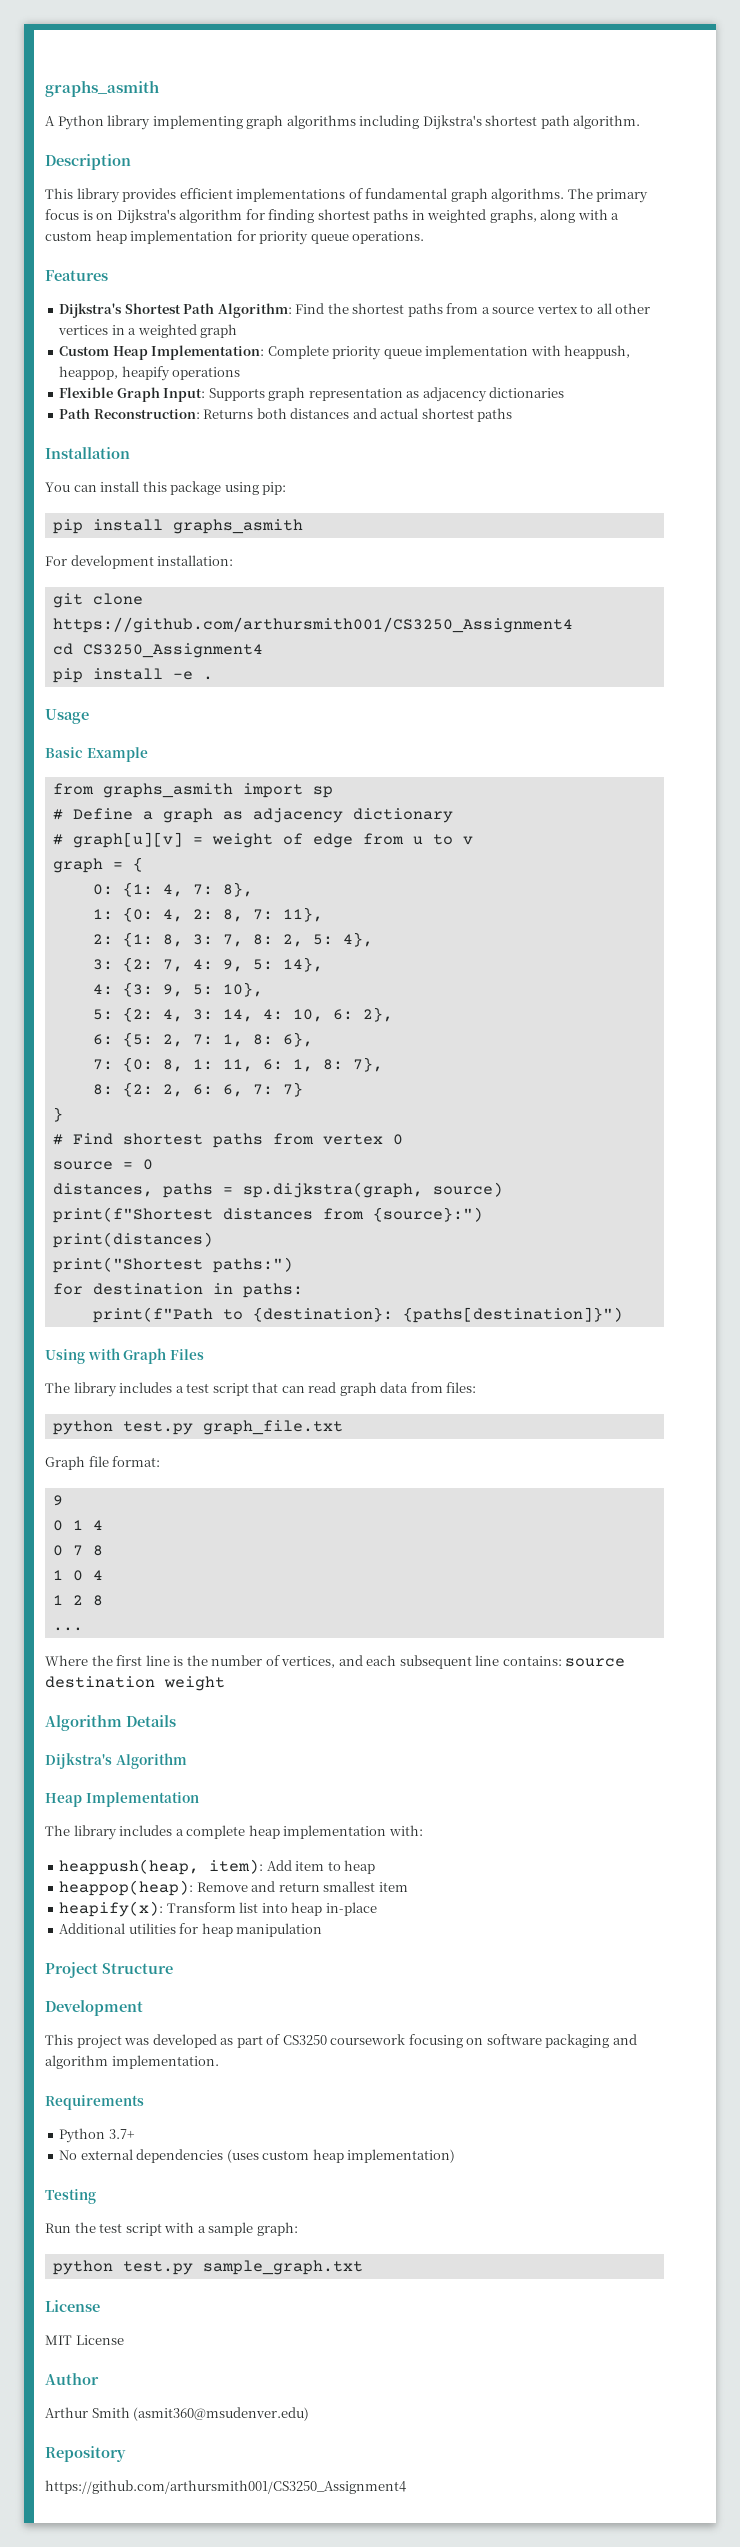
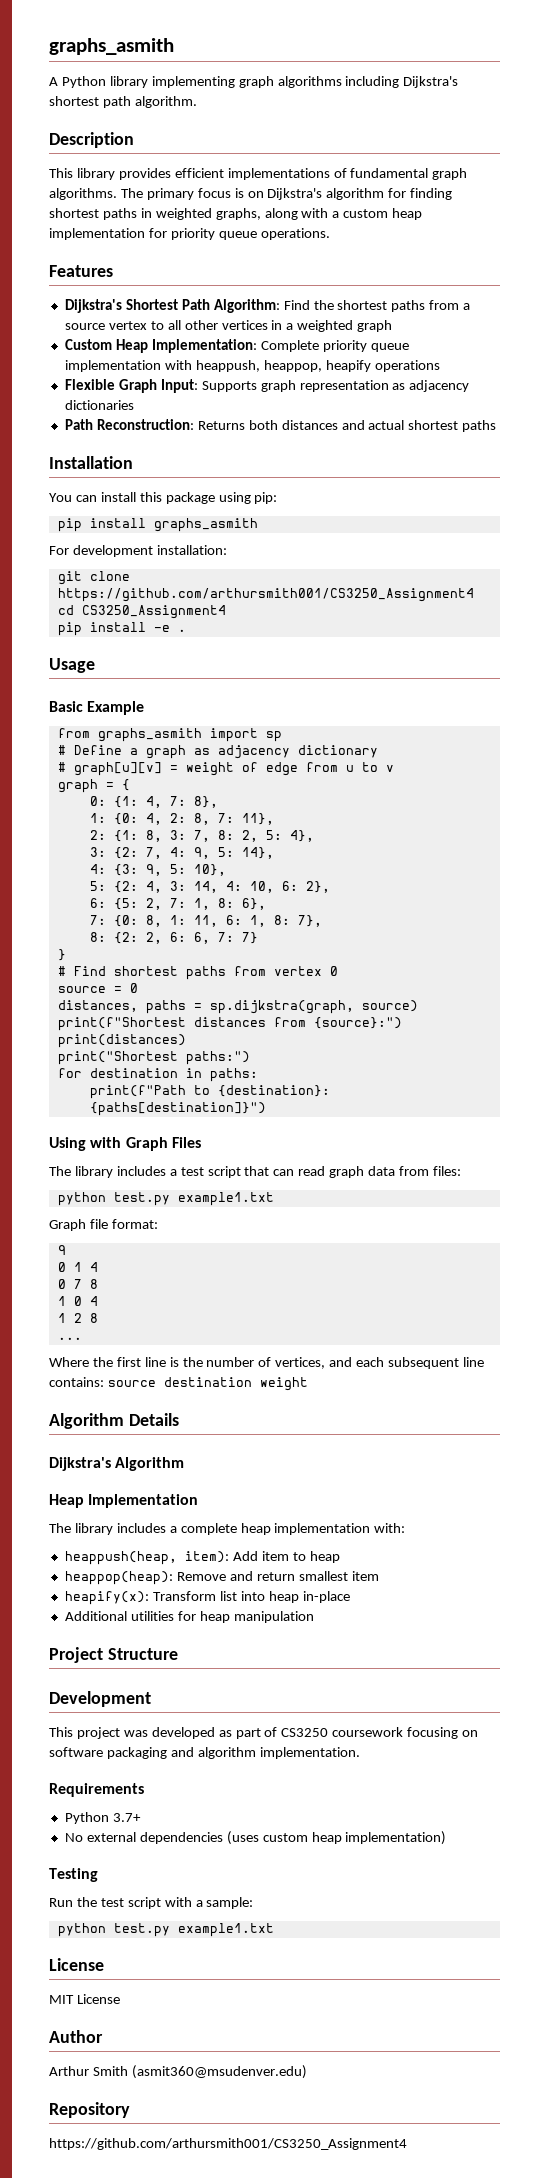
  The library includes a test script that can read graph data from files:
- python test.py graph_file.txt
+ python test.py example1.txt
- Run the test script with a sample graph:
- python test.py sample_graph.txt
+ Run the test script with a sample:
+ python test.py example1.txt

